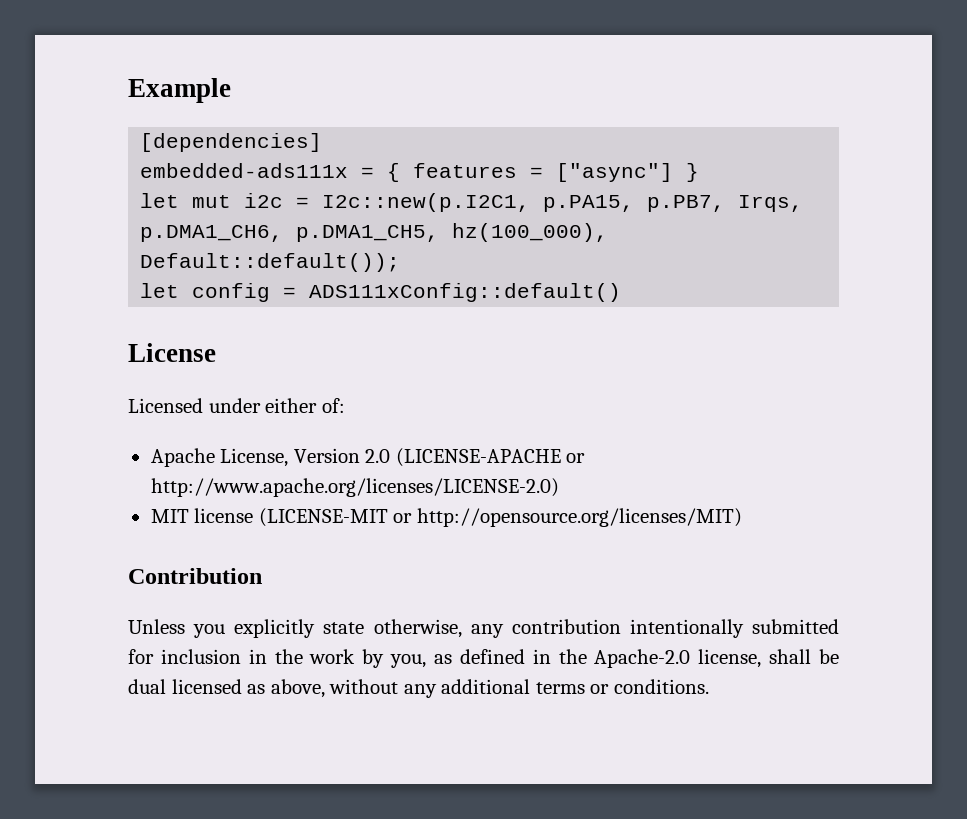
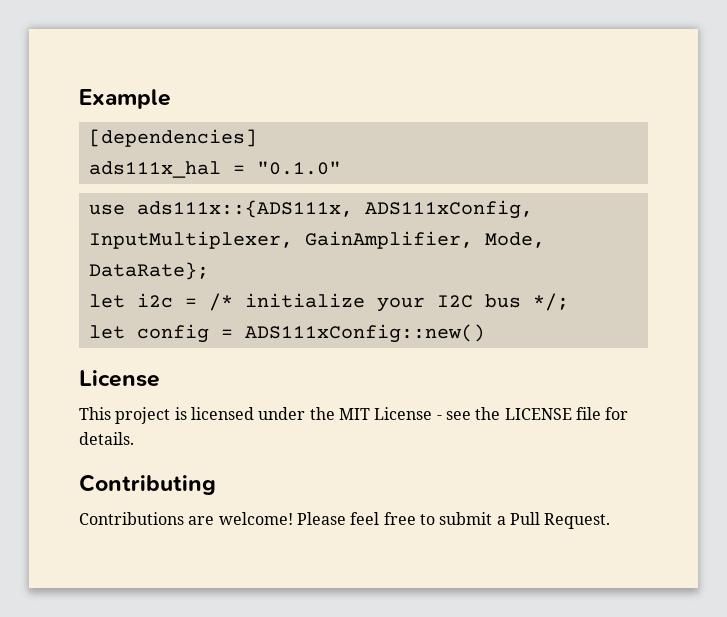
- embedded-ads111x = { features = ["async"] }
- let mut i2c = I2c::new(p.I2C1, p.PA15, p.PB7, Irqs, p.DMA1_CH6, p.DMA1_CH5, hz(100_000), Default::default());
+ ads111x_hal = "0.1.0"
+ use ads111x::{ADS111x, ADS111xConfig, InputMultiplexer, GainAmplifier, Mode, DataRate};
+ let i2c = /* initialize your I2C bus */;
- let config = ADS111xConfig::default()
+ let config = ADS111xConfig::new()
- Licensed under either of:
- Apache License, Version 2.0 (LICENSE-APACHE or http://www.apache.org/licenses/LICENSE-2.0)
- MIT license (LICENSE-MIT or http://opensource.org/licenses/MIT)
- Contribution
- Unless you explicitly state otherwise, any contribution intentionally submitted for inclusion in the work by you, as defined in the Apache-2.0 license, shall be dual licensed as above, without any additional terms or conditions.
+ This project is licensed under the MIT License - see the LICENSE file for details.
+ Contributing
+ Contributions are welcome! Please feel free to submit a Pull Request.

